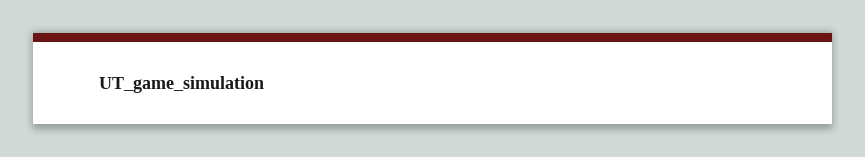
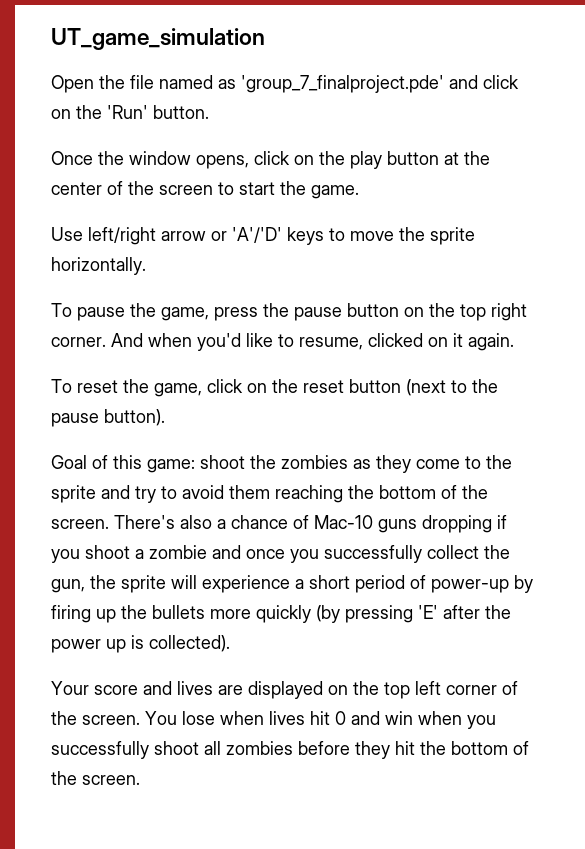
+ Open the file named as 'group_7_finalproject.pde' and click on the 'Run' button.
+ Once the window opens, click on the play button at the center of the screen to start the game.
+ Use left/right arrow or 'A'/'D' keys to move the sprite horizontally.
+ To pause the game, press the pause button on the top right corner. And when you'd like to resume, clicked on it again.
+ To reset the game, click on the reset button (next to the pause button).
+ Goal of this game: shoot the zombies as they come to the sprite and try to avoid them reaching the bottom of the screen. There's also a chance of Mac-10 guns dropping if you shoot a zombie and once you successfully collect the gun, the sprite will experience a short period of power-up by firing up the bullets more quickly (by pressing 'E' after the power up is collected).
+ Your score and lives are displayed on the top left corner of the screen. You lose when lives hit 0 and win when you successfully shoot all zombies before they hit the bottom of the screen.

